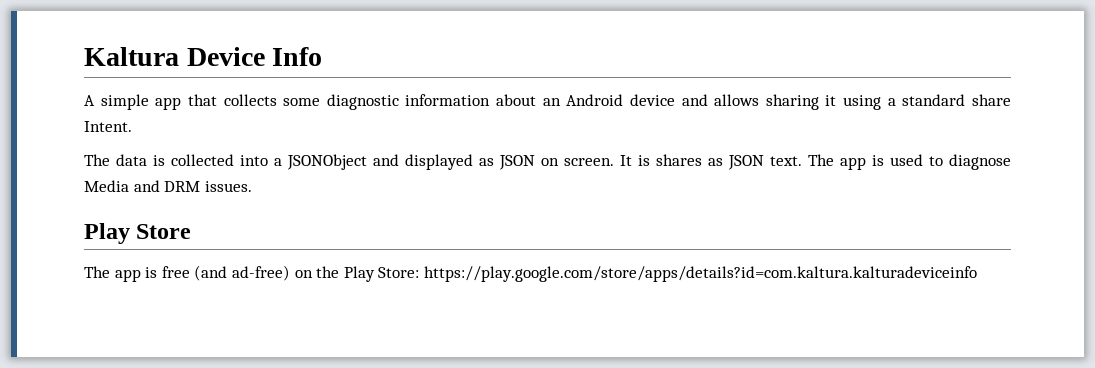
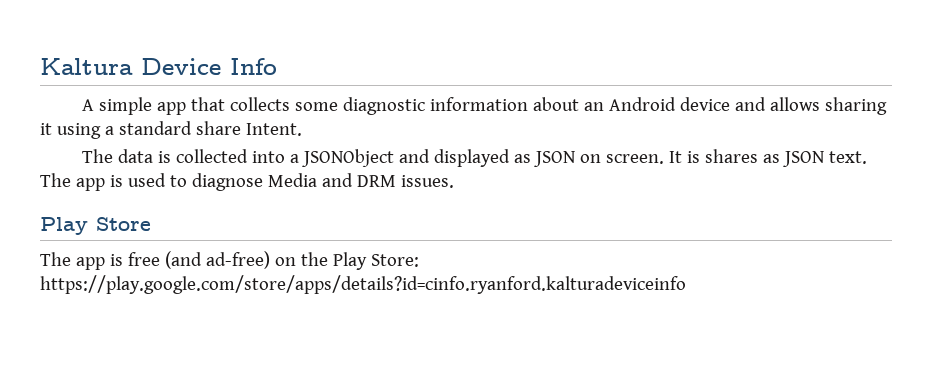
- The app is free (and ad-free) on the Play Store: https://play.google.com/store/apps/details?id=com.kaltura.kalturadeviceinfo
+ The app is free (and ad-free) on the Play Store: https://play.google.com/store/apps/details?id=cinfo.ryanford.kalturadeviceinfo

